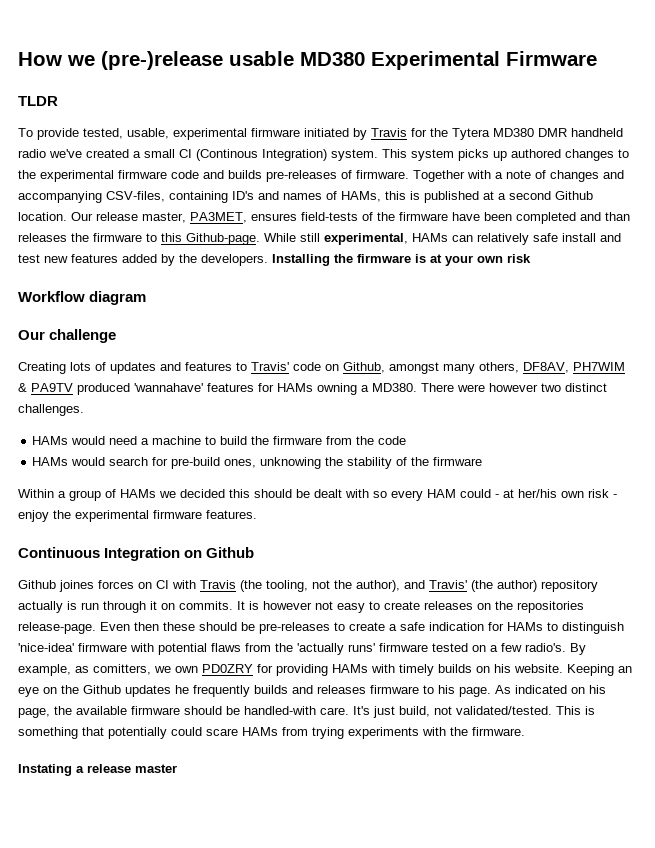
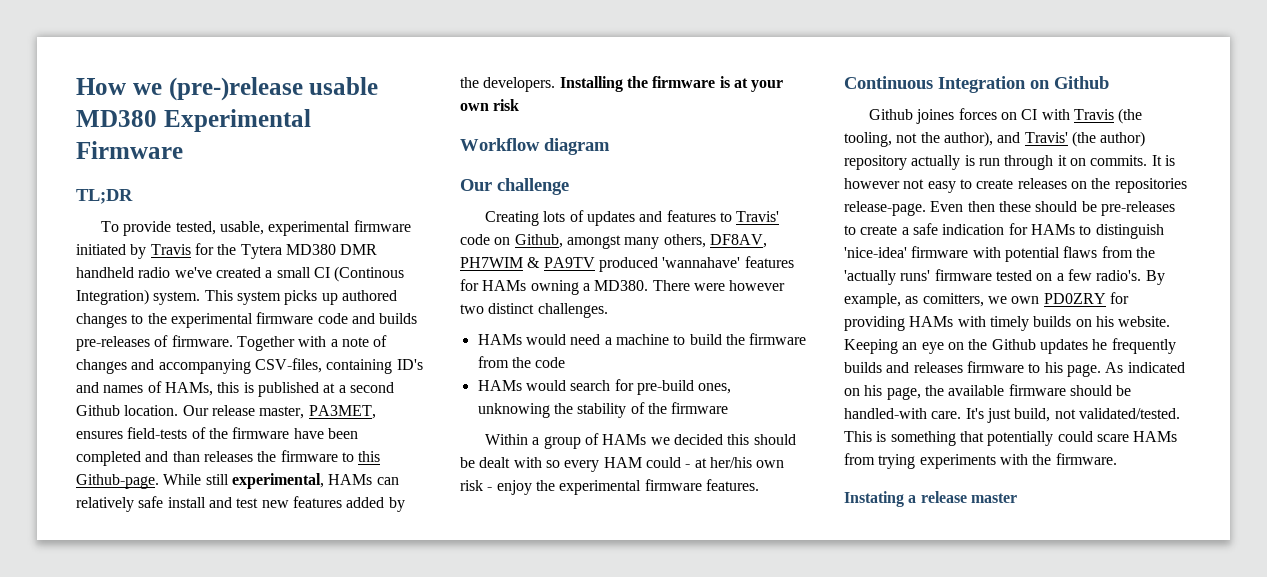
- TLDR
+ TL;DR

